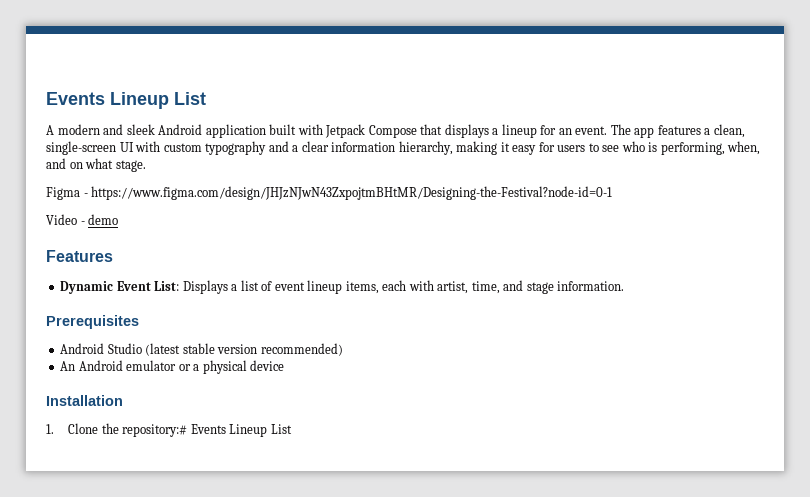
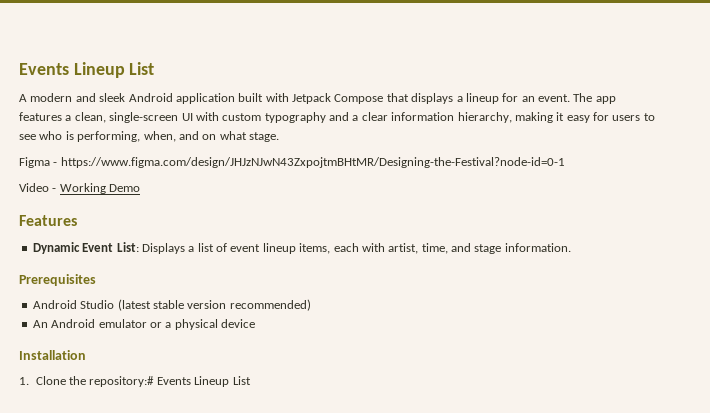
- Video - demo
+ Video - Working Demo

